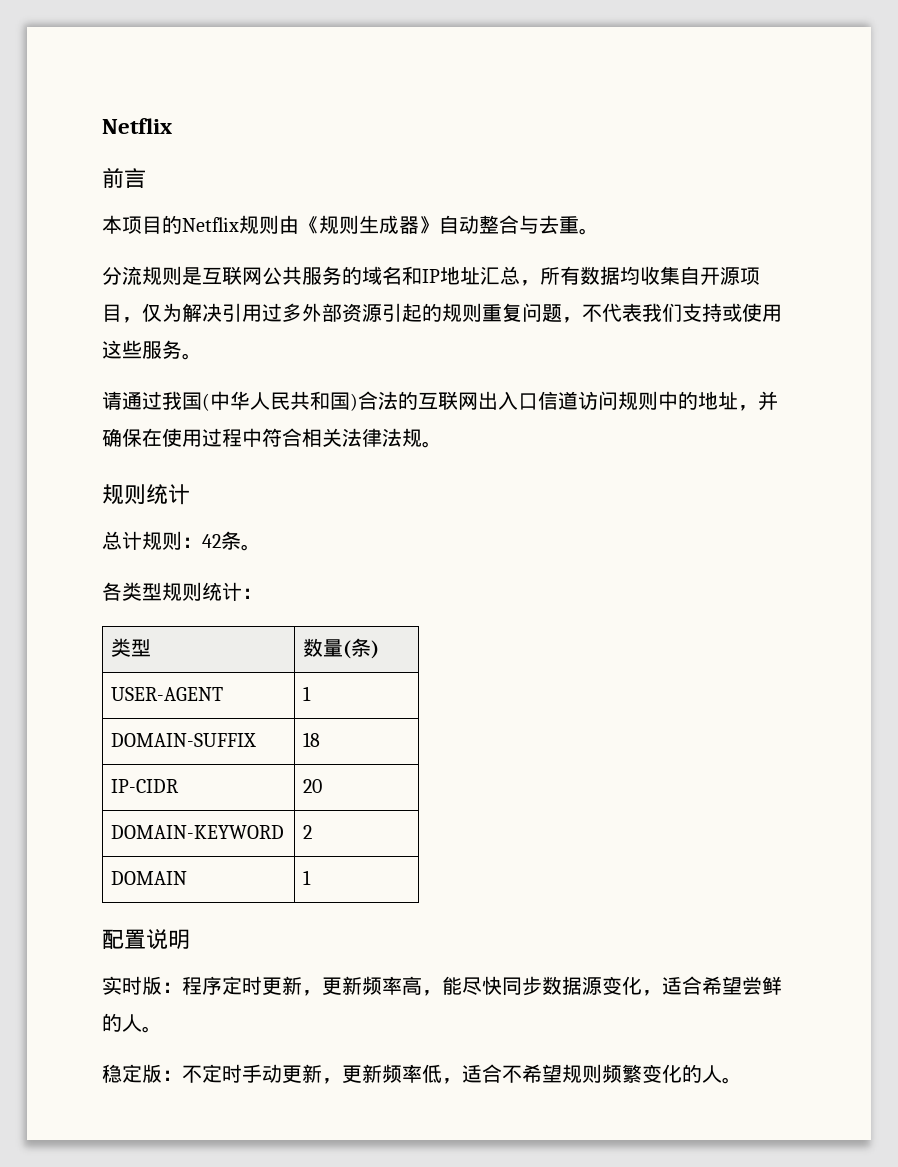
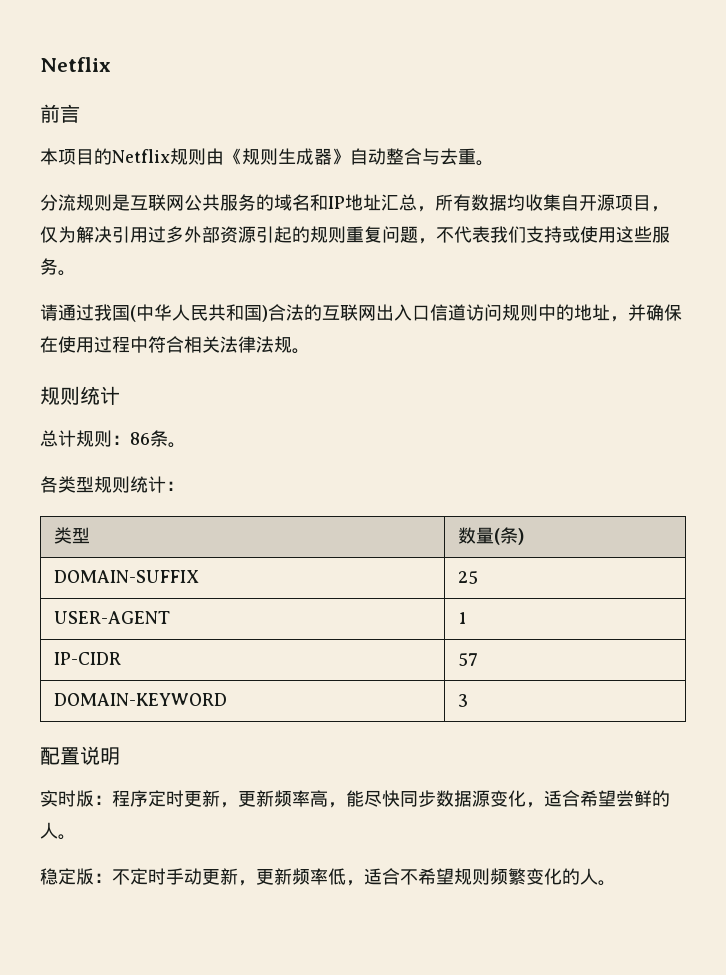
- 总计规则：42条。
+ 总计规则：86条。
+ DOMAIN-SUFFIX | 25
- DOMAIN-SUFFIX | 18
- IP-CIDR | 20
+ IP-CIDR | 57
- DOMAIN-KEYWORD | 2
- DOMAIN | 1
+ DOMAIN-KEYWORD | 3

